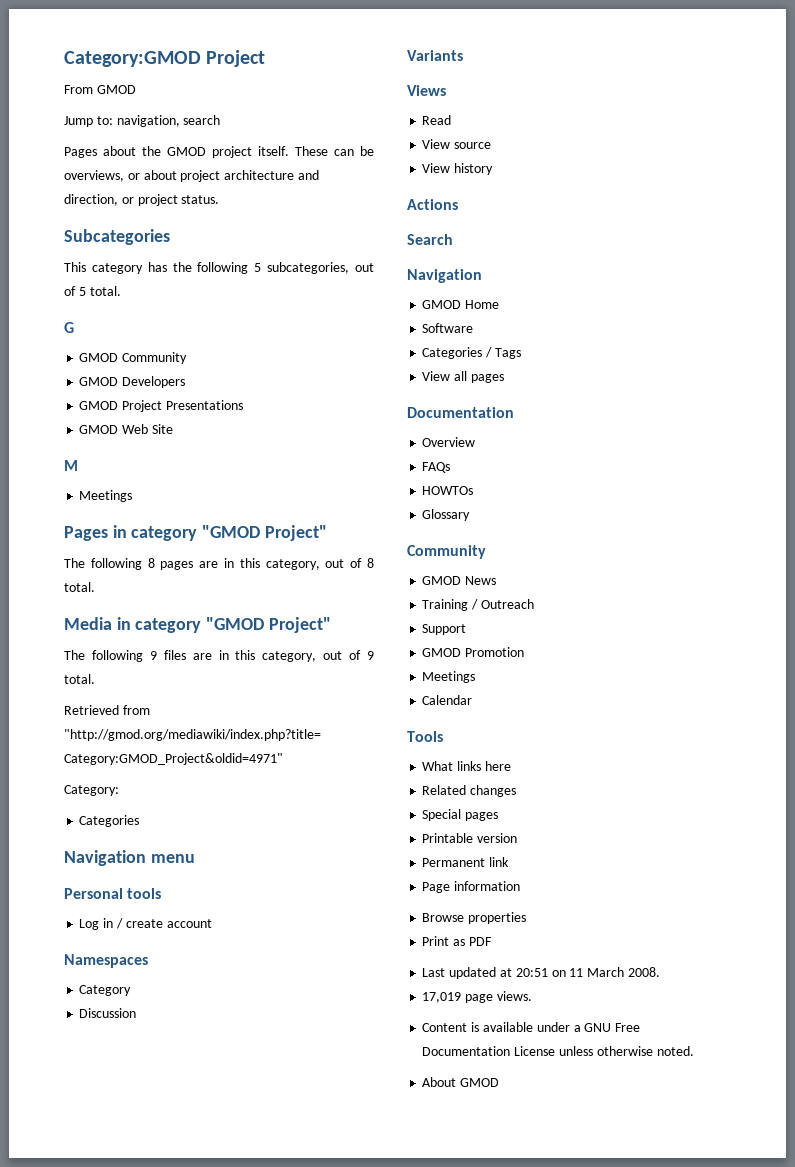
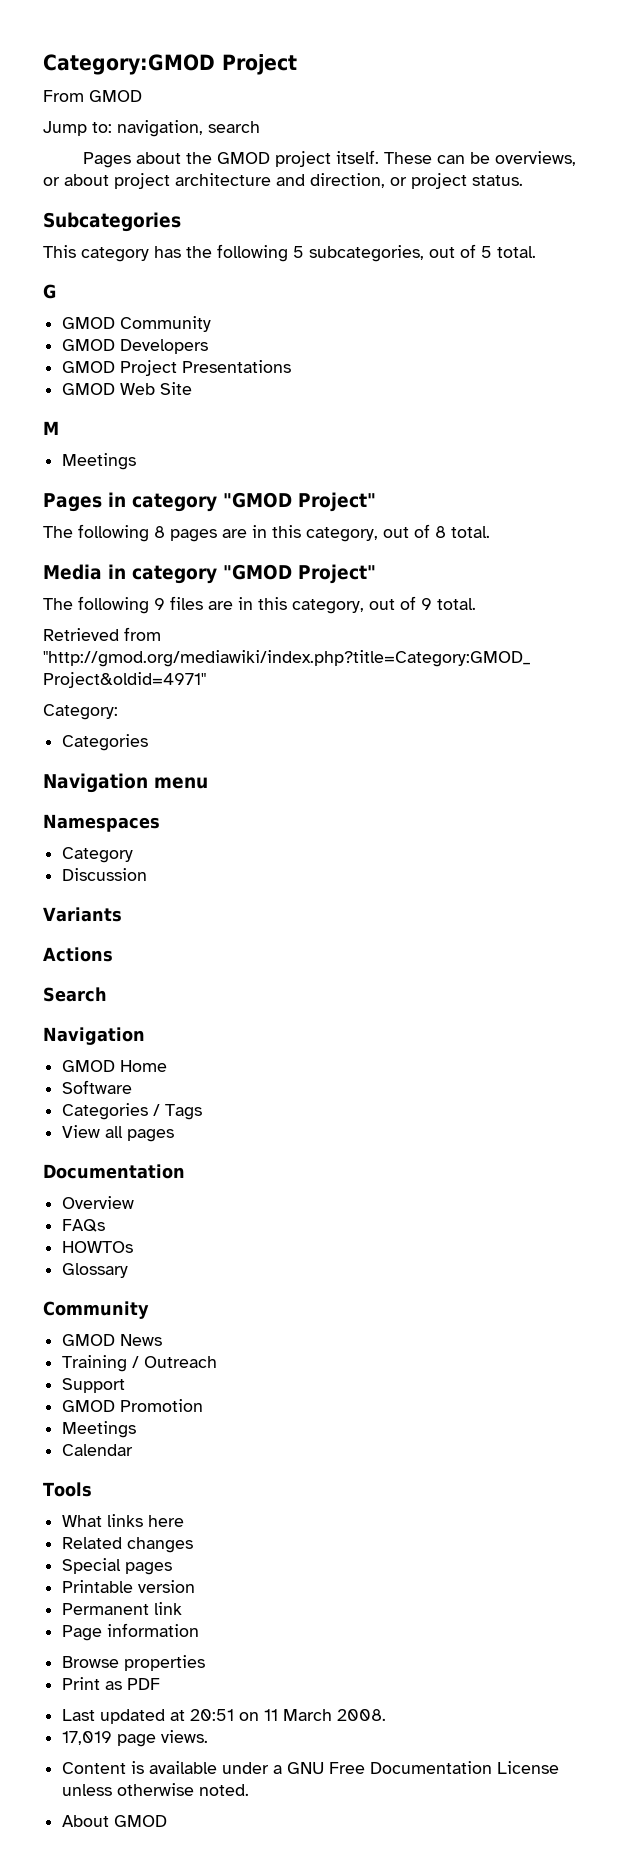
- Personal tools
- Log in / create account
  Namespaces
  Category
  Discussion
  Variants
- Views
- Read
- View source
- View history

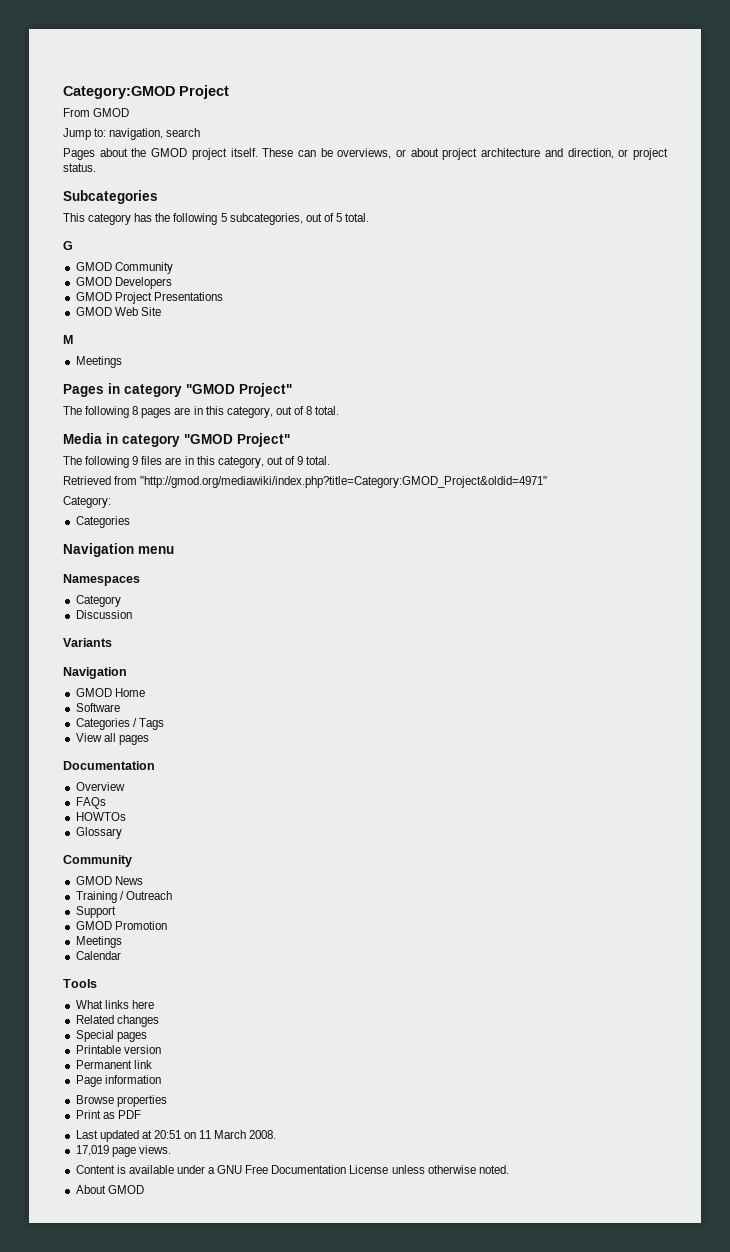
- Actions
- Search

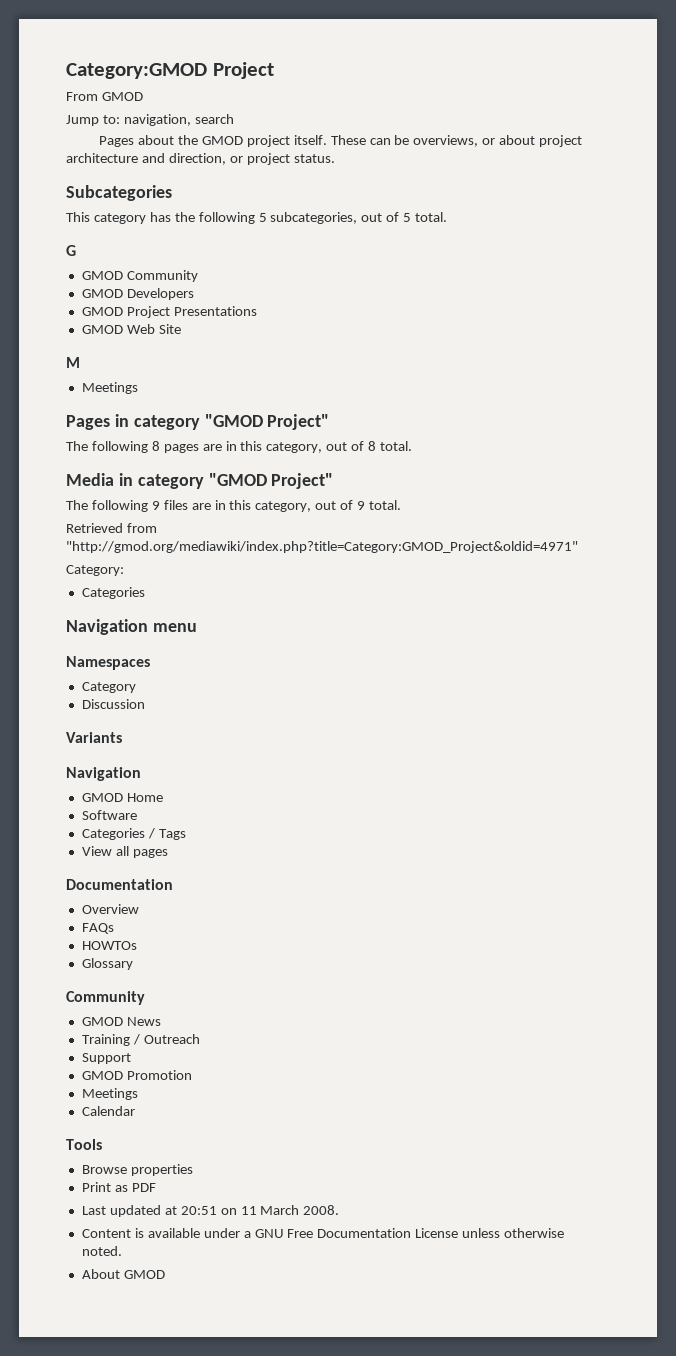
- What links here
- Related changes
- Special pages
- Printable version
- Permanent link
- Page information
- 17,019 page views.

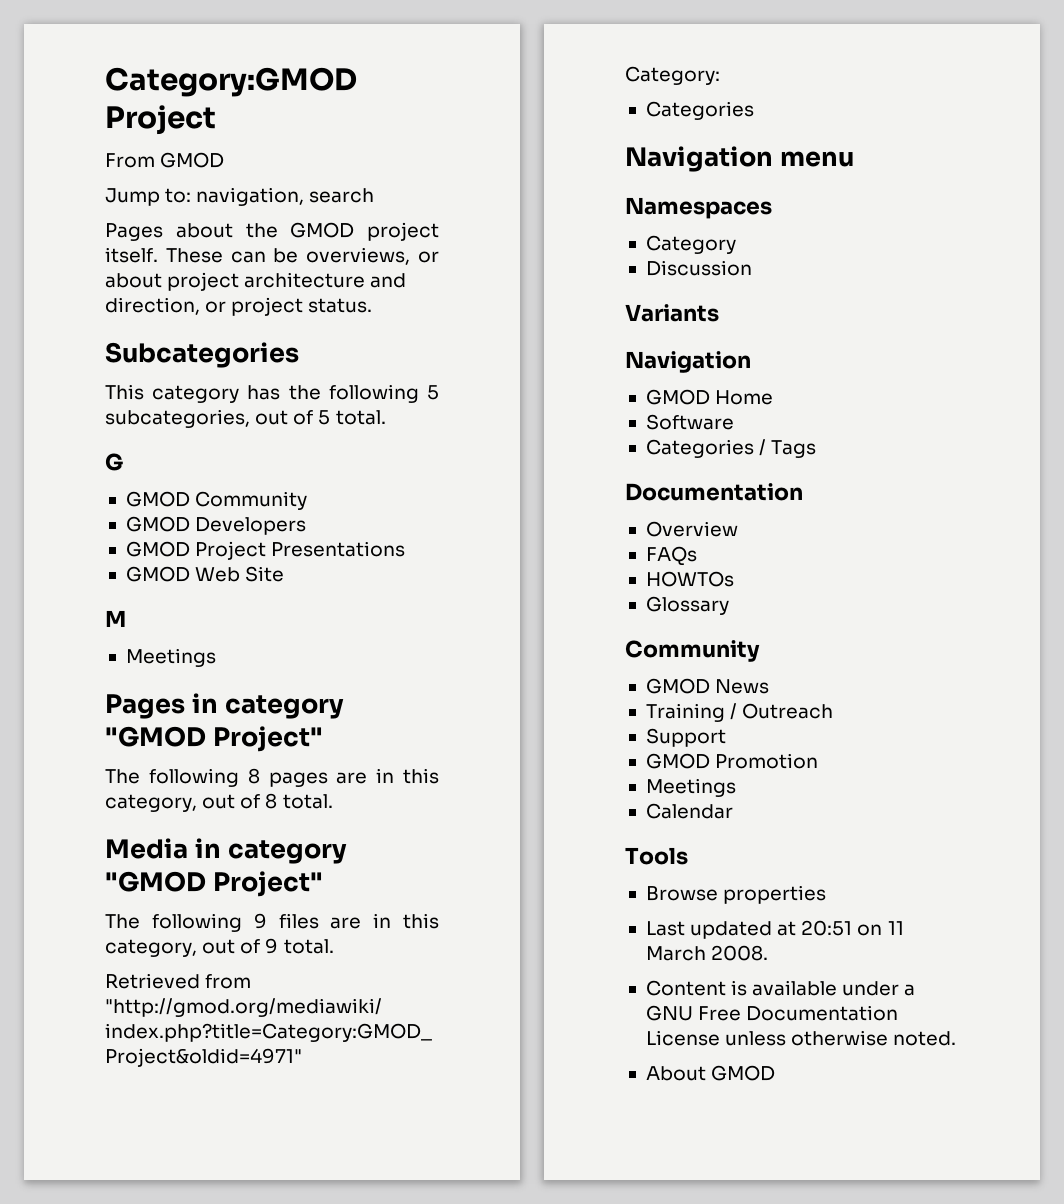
- View all pages
- Print as PDF

